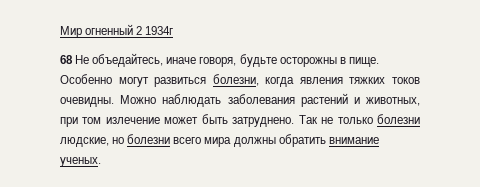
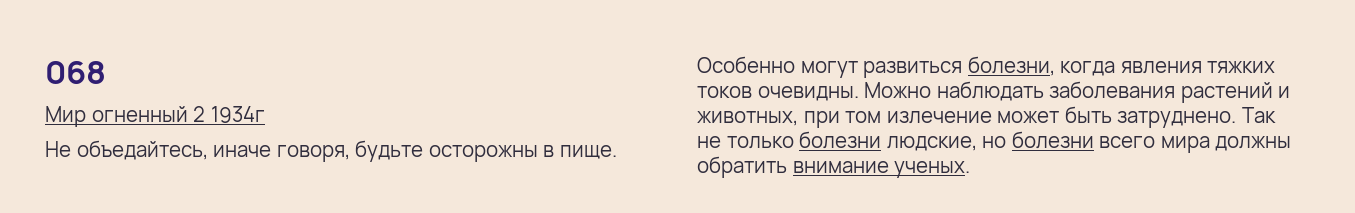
+ 068
- 68 Не объедайтесь, иначе говоря, будьте осторожны в пище.
+ Не объедайтесь, иначе говоря, будьте осторожны в пище.

